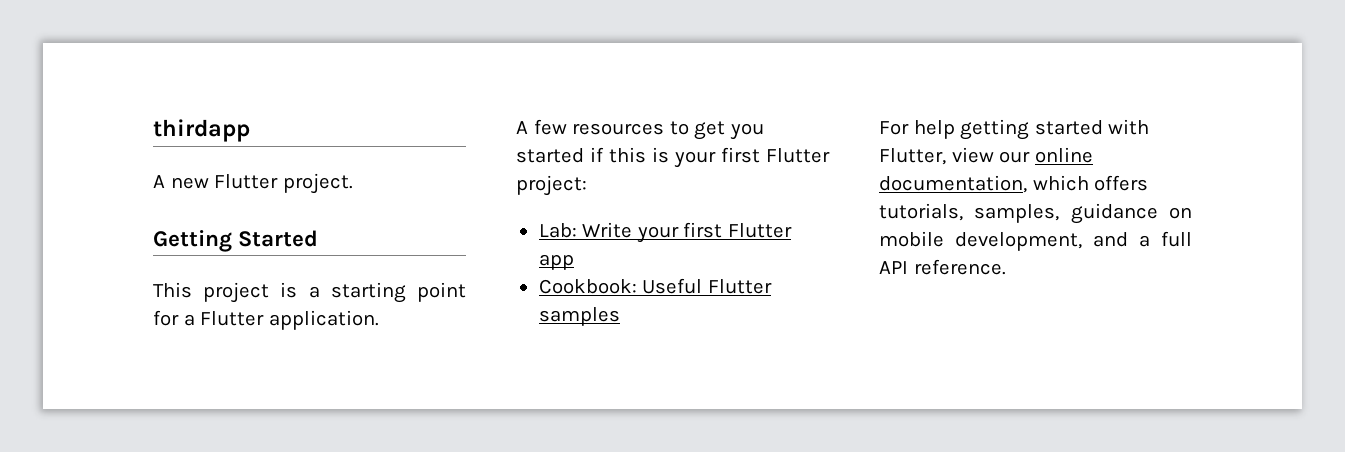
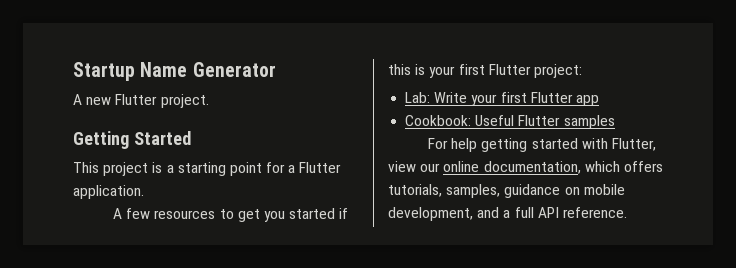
- thirdapp
+ Startup Name Generator

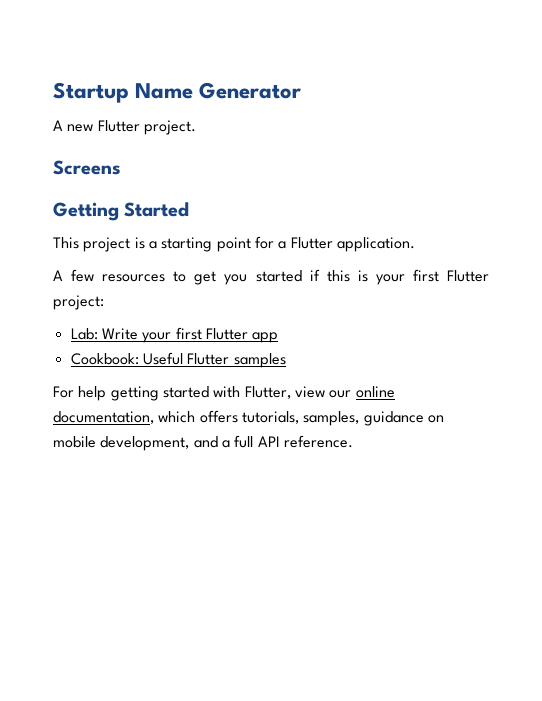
+ Screens

